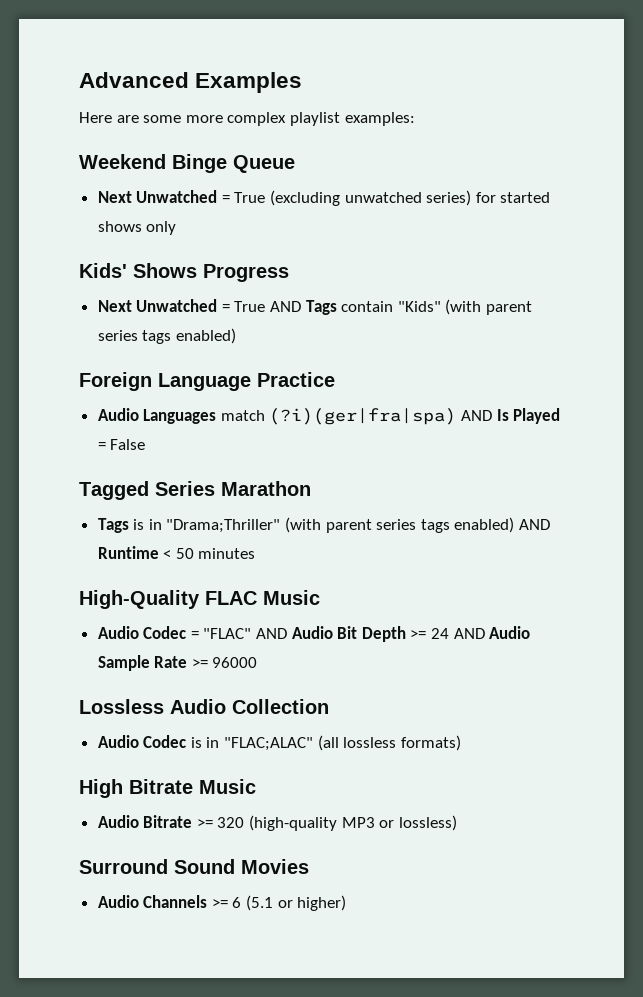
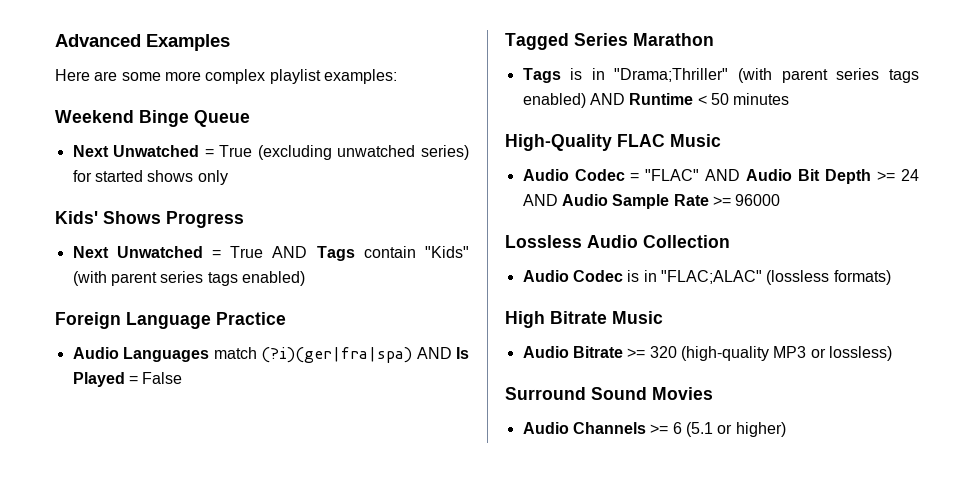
- Audio Codec is in "FLAC;ALAC" (all lossless formats)
+ Audio Codec is in "FLAC;ALAC" (lossless formats)

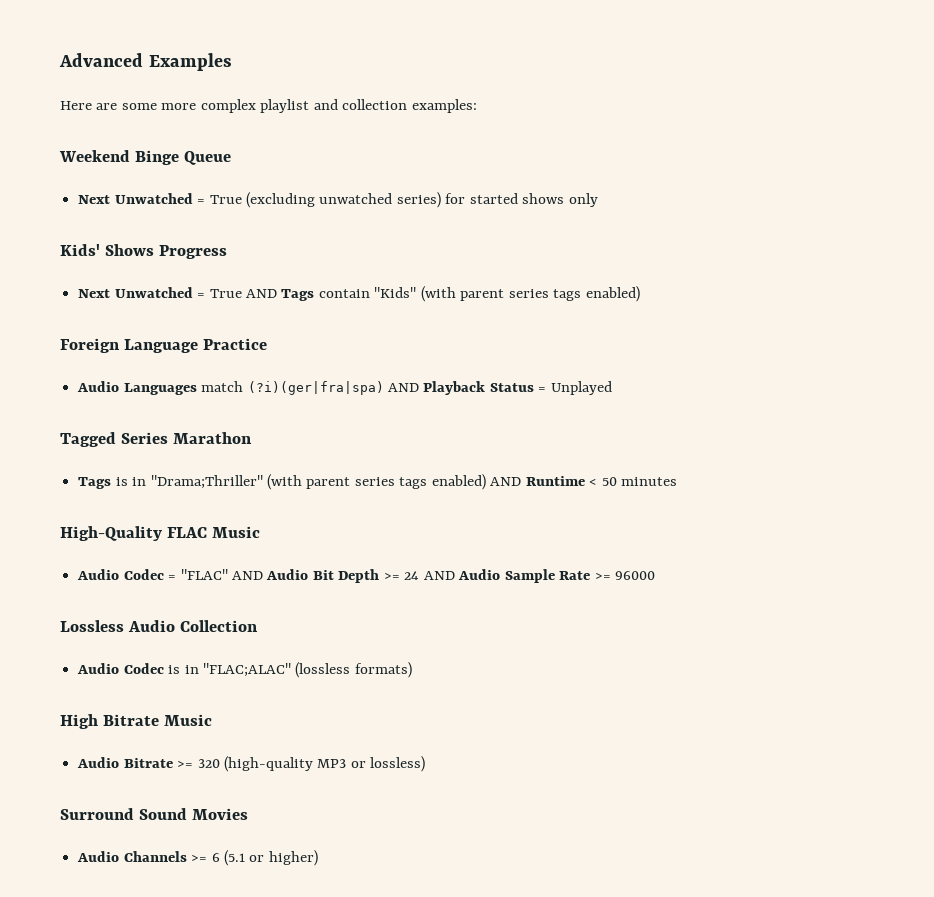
- Here are some more complex playlist examples:
+ Here are some more complex playlist and collection examples:
- Audio Languages match (?i)(ger|fra|spa) AND Is Played = False
+ Audio Languages match (?i)(ger|fra|spa) AND Playback Status = Unplayed

